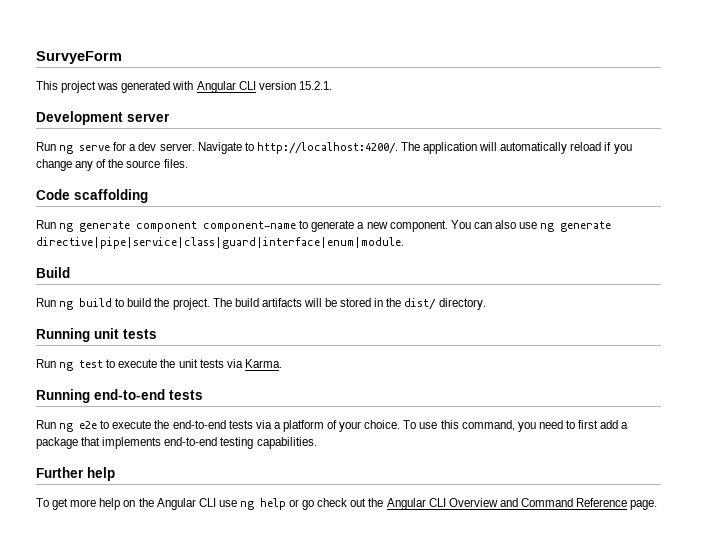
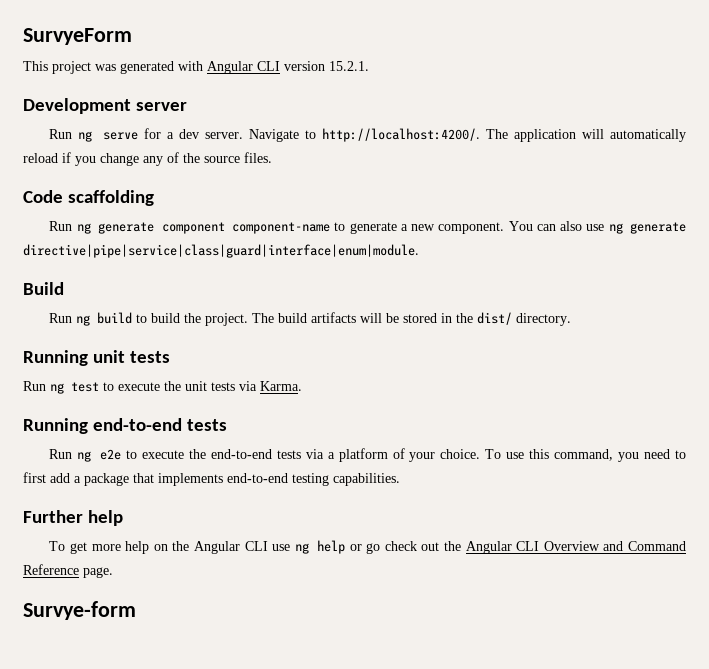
+ Survye-form

